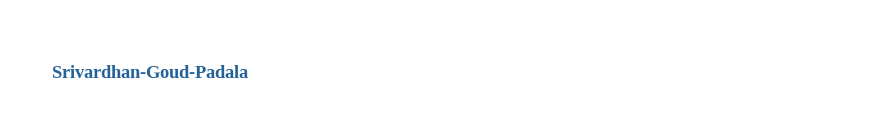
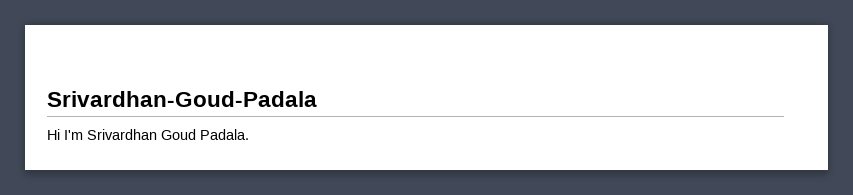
+ Hi I'm Srivardhan Goud Padala.

